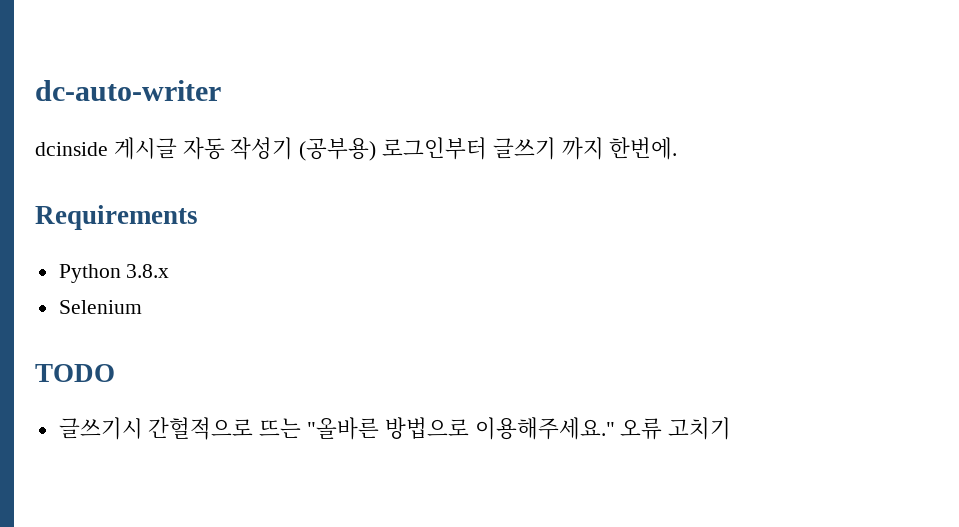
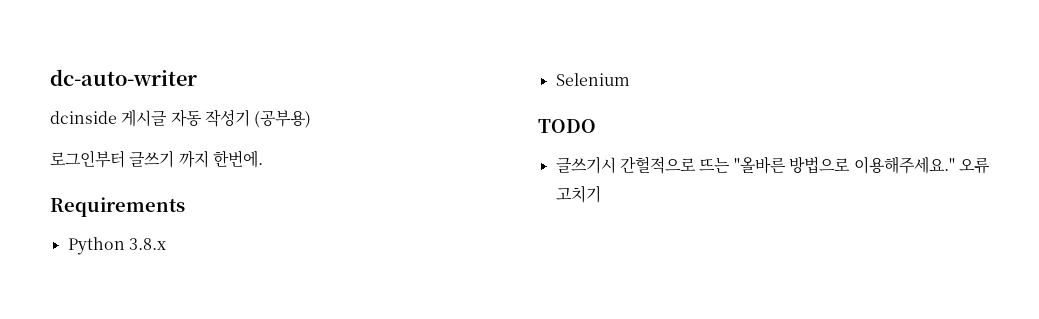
- dcinside 게시글 자동 작성기 (공부용) 로그인부터 글쓰기 까지 한번에.
+ dcinside 게시글 자동 작성기 (공부용)
+ 로그인부터 글쓰기 까지 한번에.

